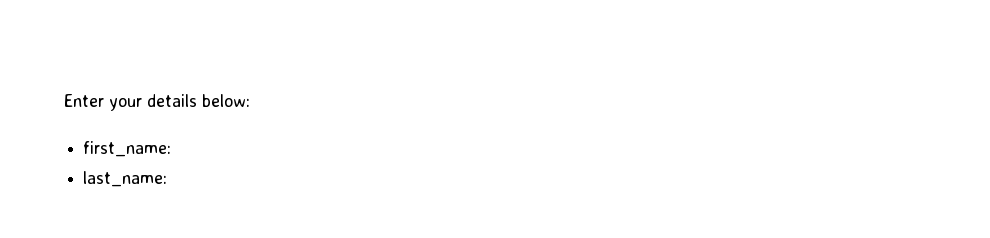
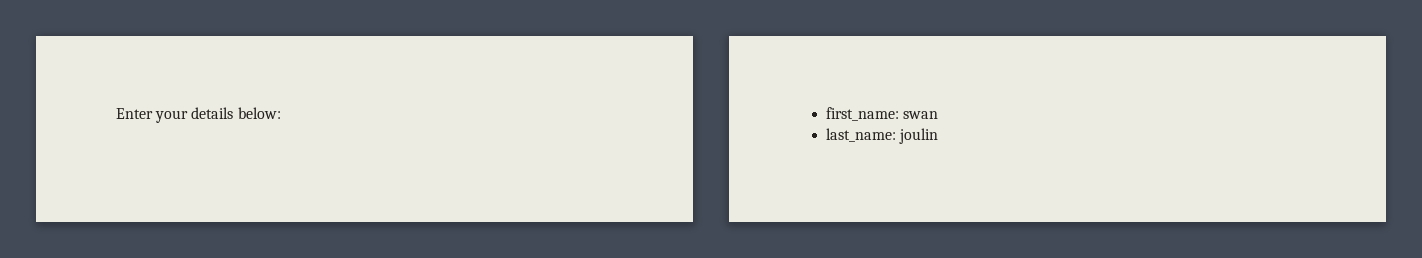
- first_name:
+ first_name: swan
- last_name:
+ last_name: joulin

